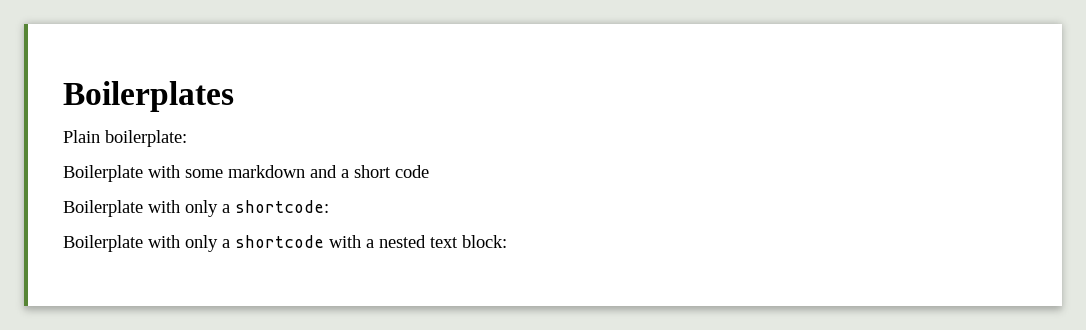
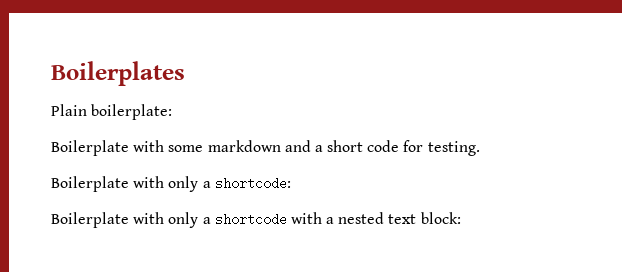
- Boilerplate with some markdown and a short code
+ Boilerplate with some markdown and a short code for testing.

